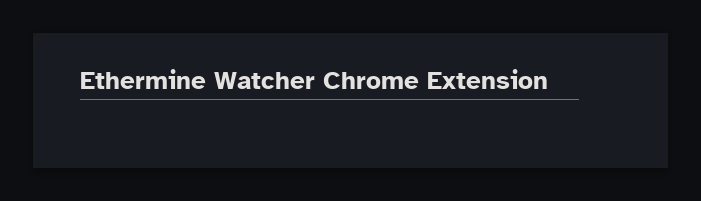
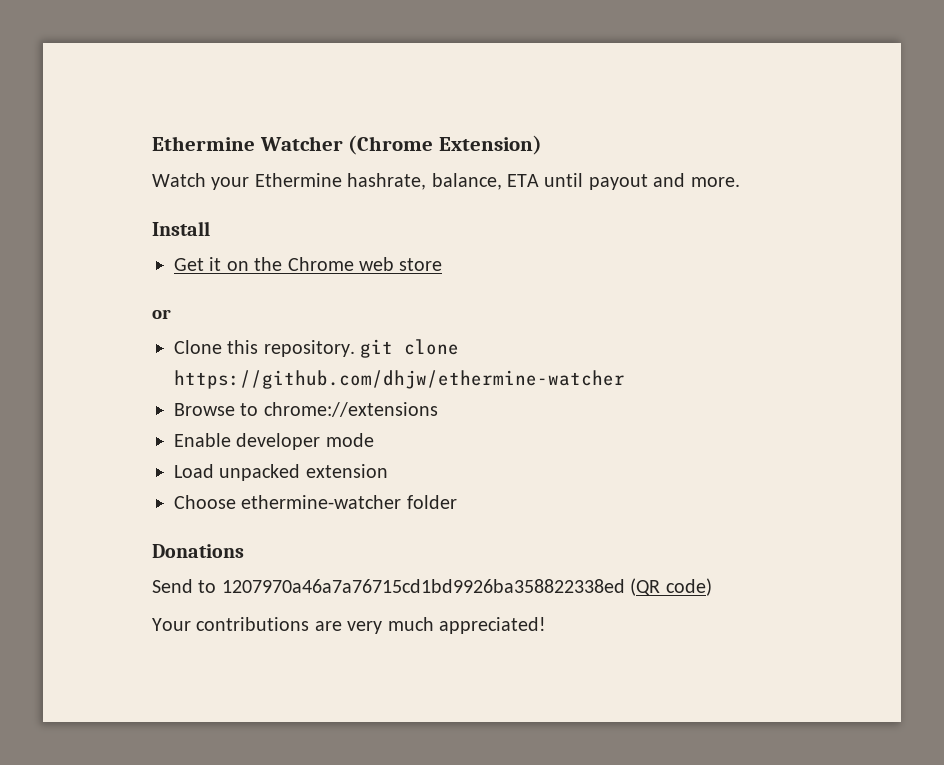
- Ethermine Watcher Chrome Extension
+ Ethermine Watcher (Chrome Extension)
+ Watch your Ethermine hashrate, balance, ETA until payout and more.
+ Install
+ Get it on the Chrome web store
+ or
+ Clone this repository. git clone https://github.com/dhjw/ethermine-watcher
+ Browse to chrome://extensions
+ Enable developer mode
+ Load unpacked extension
+ Choose ethermine-watcher folder
+ Donations
+ Send to 1207970a46a7a76715cd1bd9926ba358822338ed (QR code)
+ Your contributions are very much appreciated!

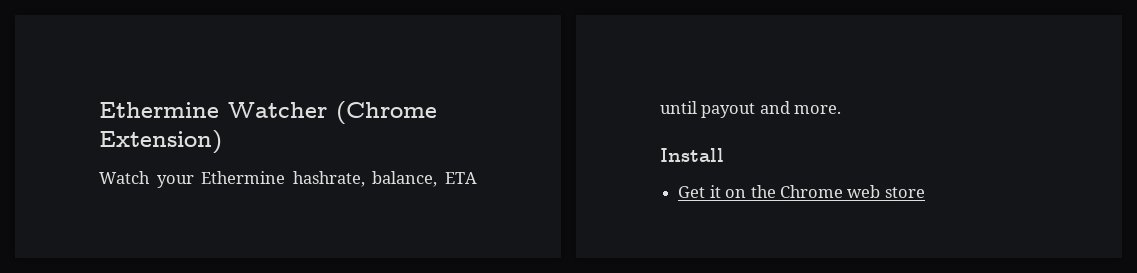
- or
- Clone this repository. git clone https://github.com/dhjw/ethermine-watcher
- Browse to chrome://extensions
- Enable developer mode
- Load unpacked extension
- Choose ethermine-watcher folder
- Donations
- Send to 1207970a46a7a76715cd1bd9926ba358822338ed (QR code)
- Your contributions are very much appreciated!

